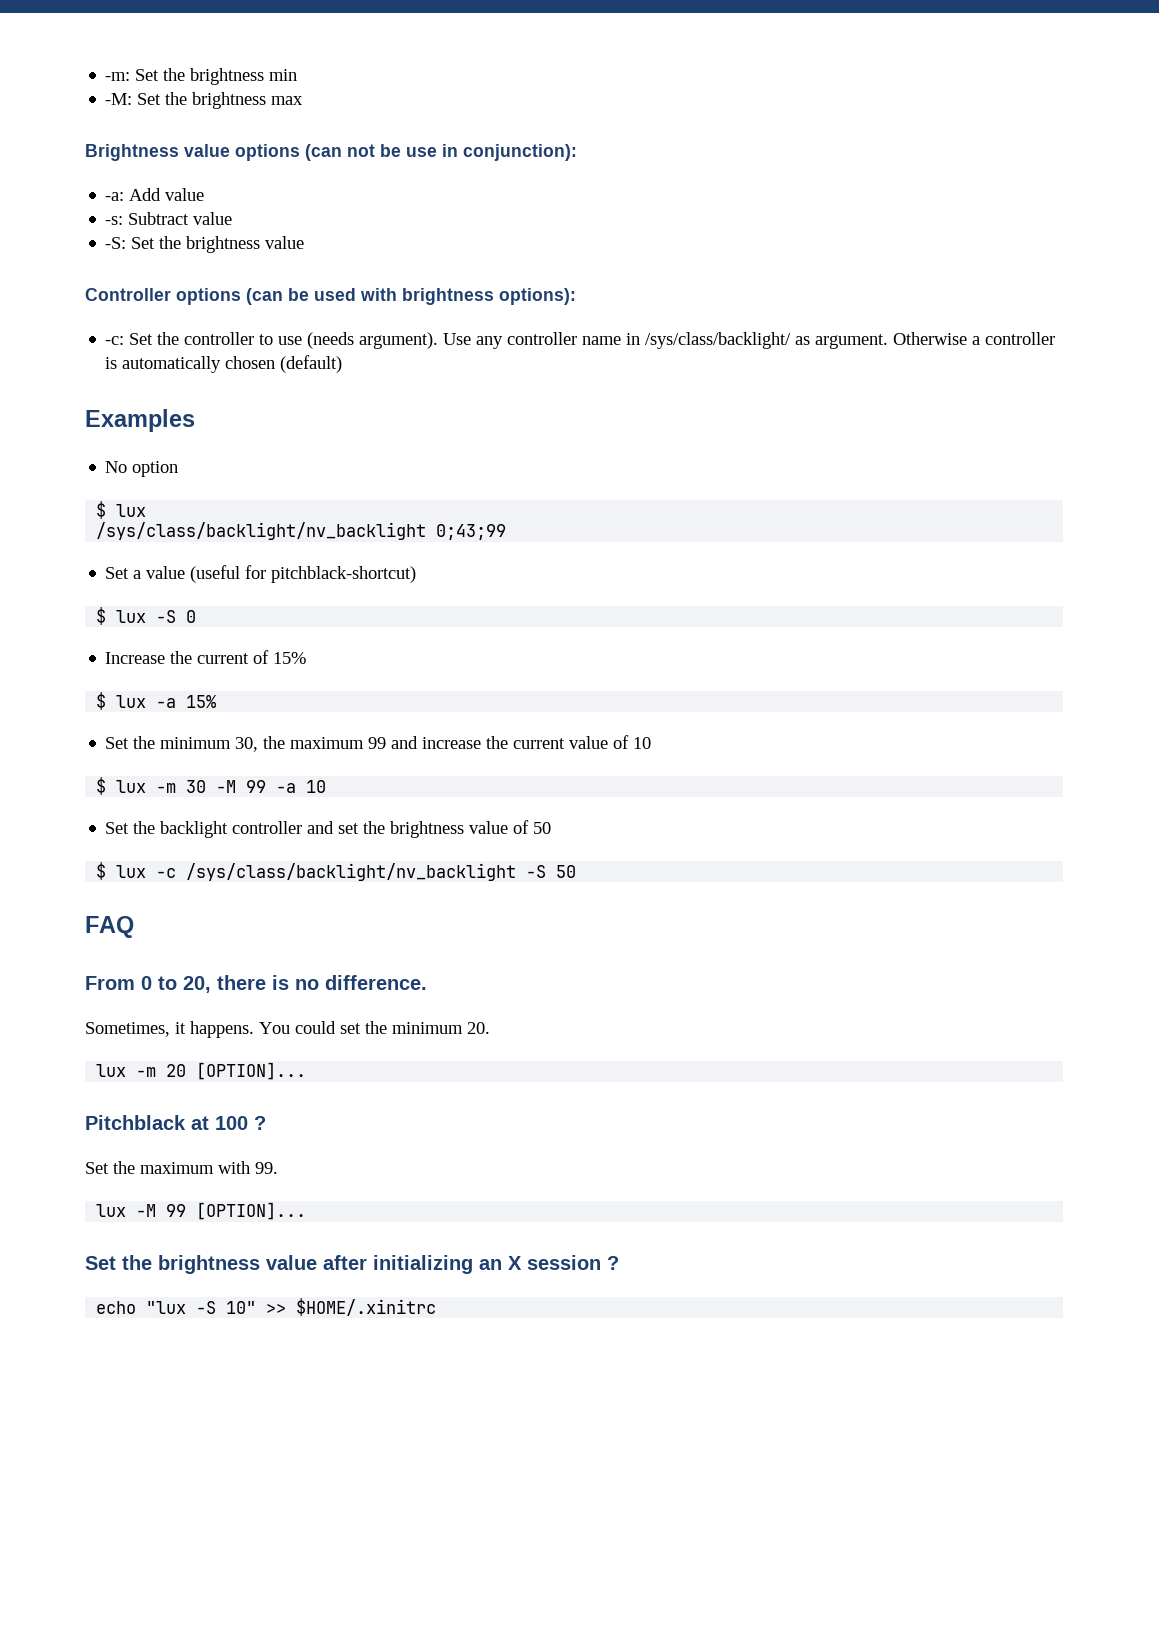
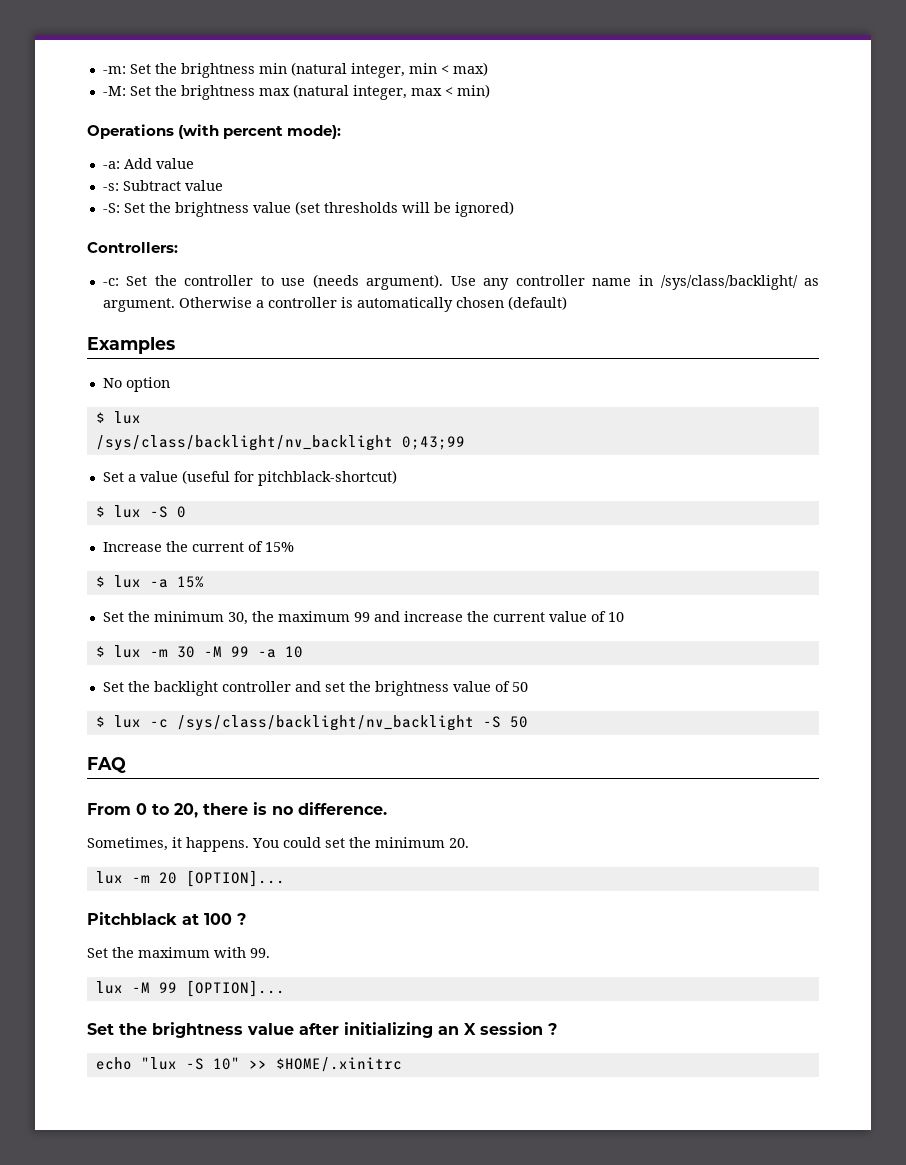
- -m: Set the brightness min
+ -m: Set the brightness min (natural integer, min < max)
- -M: Set the brightness max
- Brightness value options (can not be use in conjunction):
+ -M: Set the brightness max (natural integer, max < min)
+ Operations (with percent mode):
- -S: Set the brightness value
- Controller options (can be used with brightness options):
+ -S: Set the brightness value (set thresholds will be ignored)
+ Controllers:

